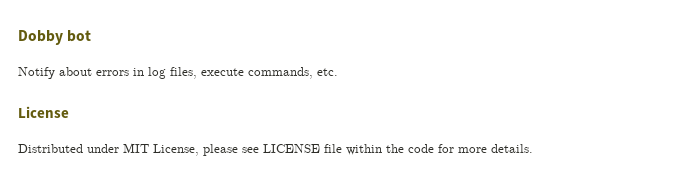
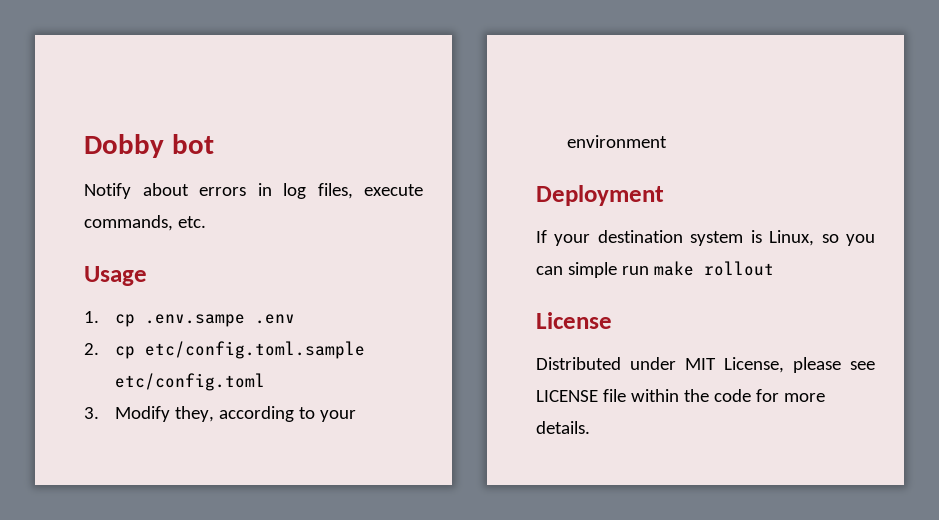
+ Usage
+ 1. cp .env.sampe .env
+ 2. cp etc/config.toml.sample etc/config.toml
+ 3. Modify they, according to your environment
+ Deployment
+ If your destination system is Linux, so you can simple run make rollout

